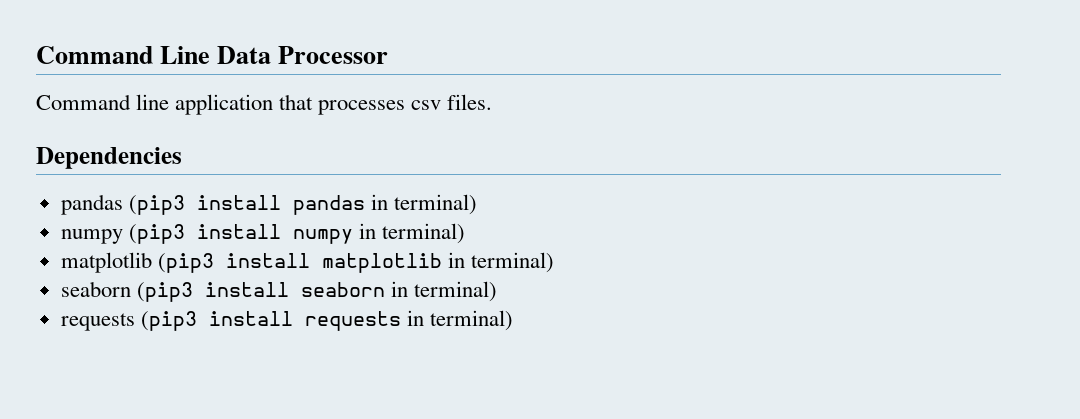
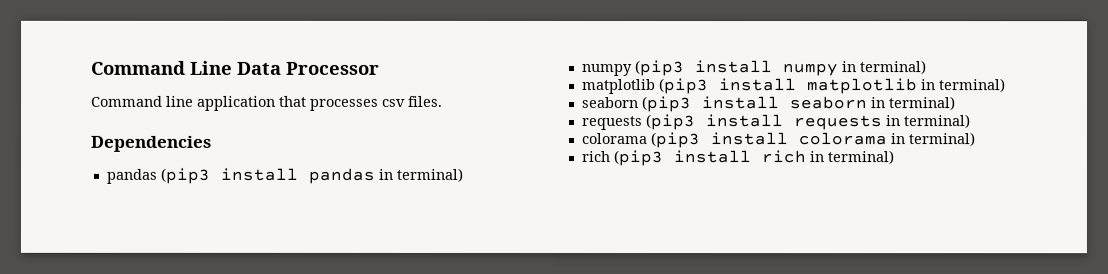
+ colorama (pip3 install colorama in terminal)
+ rich (pip3 install rich in terminal)

